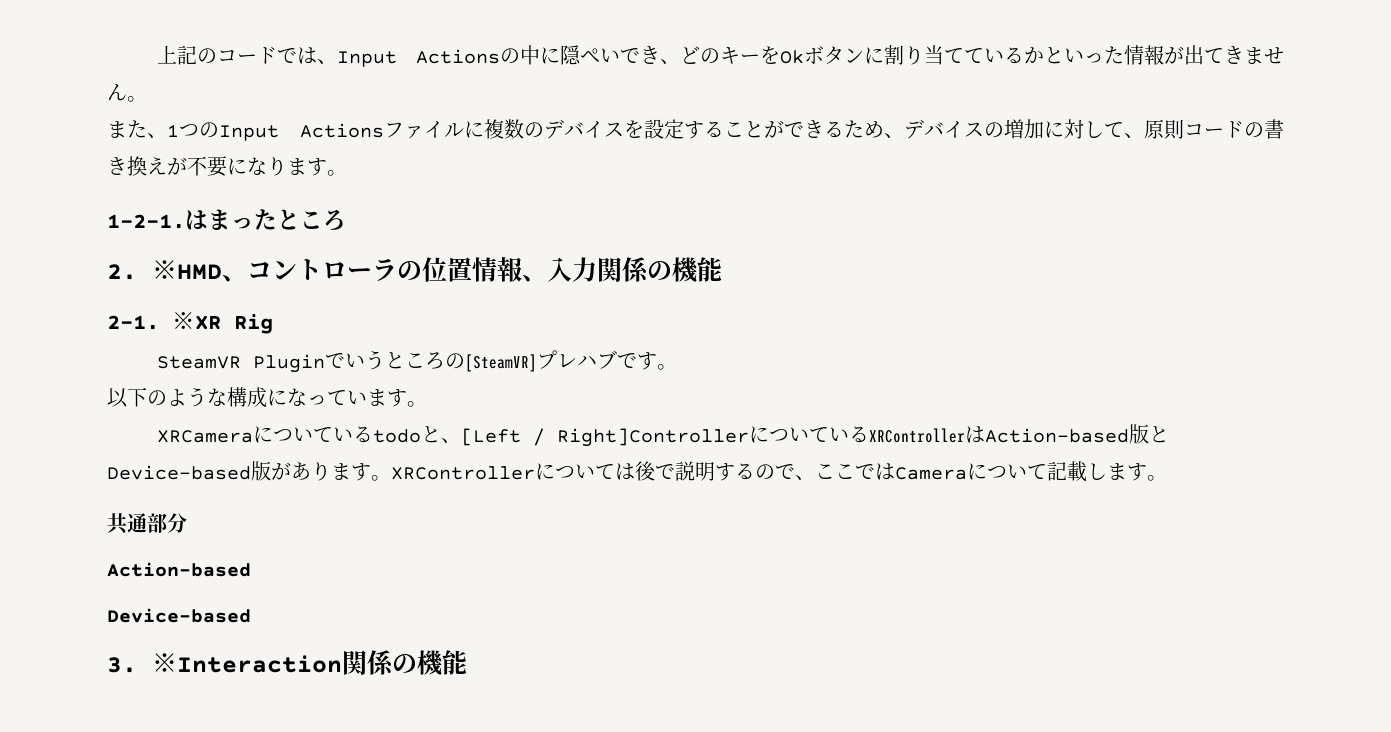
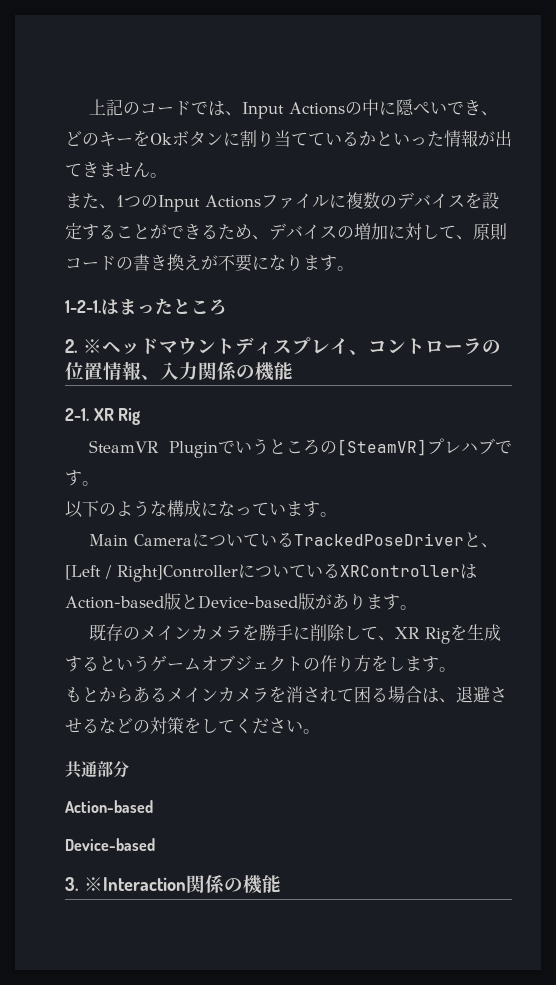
- 2. ※HMD、コントローラの位置情報、入力関係の機能
+ 2. ※ヘッドマウントディスプレイ、コントローラの位置情報、入力関係の機能
- 2-1. ※XR Rig
+ 2-1. XR Rig
- XRCameraについているtodoと、[Left / Right]ControllerについているXRControllerはAction-based版とDevice-based版があります。XRControllerについては後で説明するので、ここではCameraについて記載します。
+ Main CameraについているTrackedPoseDriverと、[Left / Right]ControllerについているXRControllerはAction-based版とDevice-based版があります。
+ 既存のメインカメラを勝手に削除して、XR Rigを生成するというゲームオブジェクトの作り方をします。
+ もとからあるメインカメラを消されて困る場合は、退避させるなどの対策をしてください。

